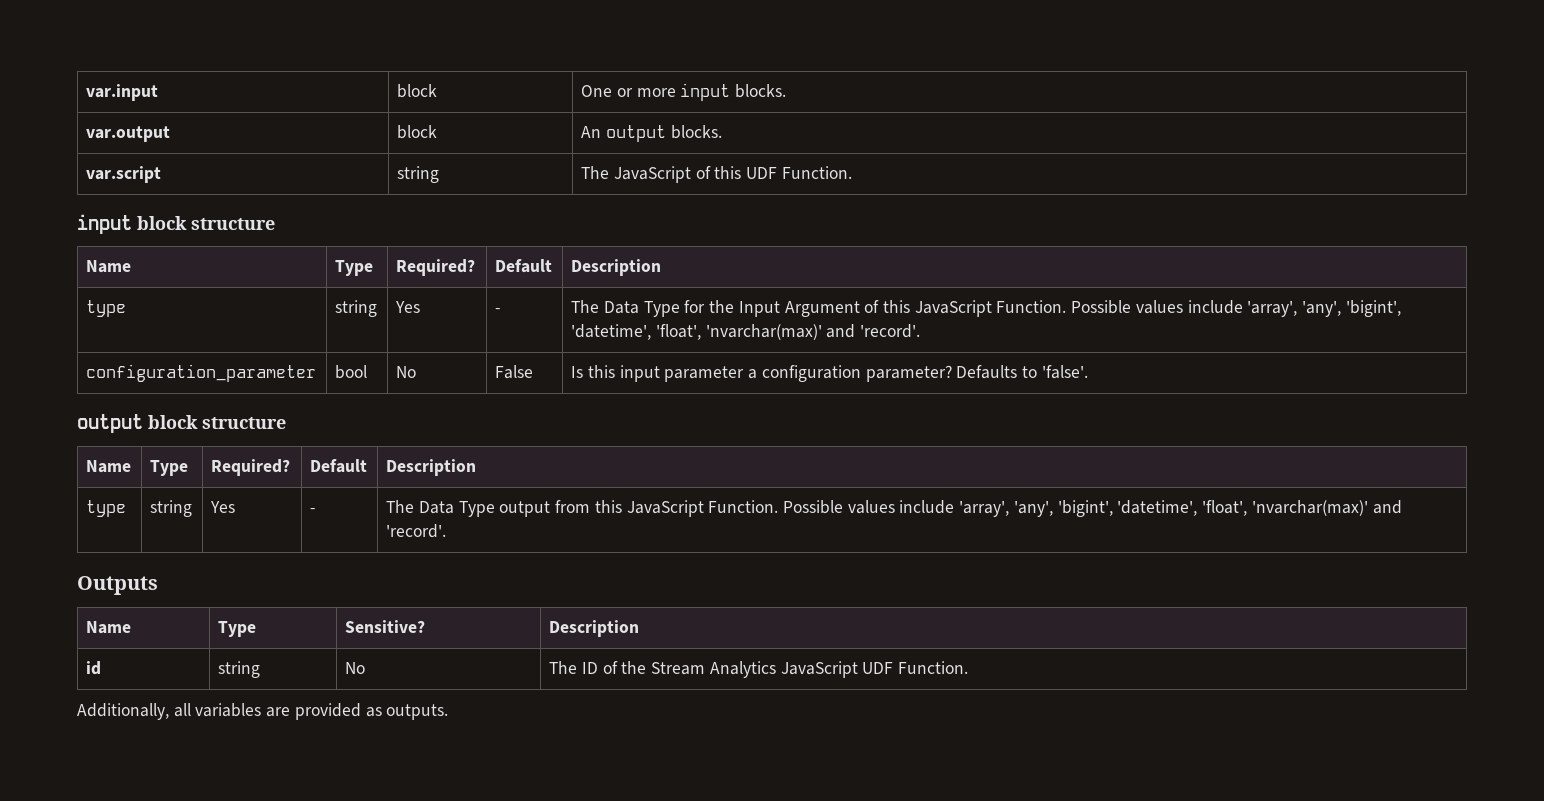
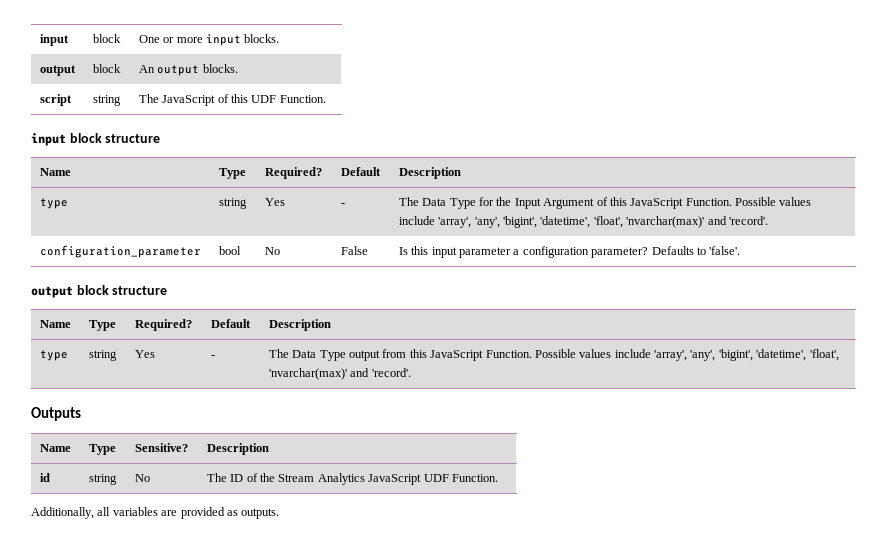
- var.input | block | One or more input blocks.
+ input | block | One or more input blocks.
- var.output | block | An output blocks.
+ output | block | An output blocks.
- var.script | string | The JavaScript of this UDF Function.
+ script | string | The JavaScript of this UDF Function.

